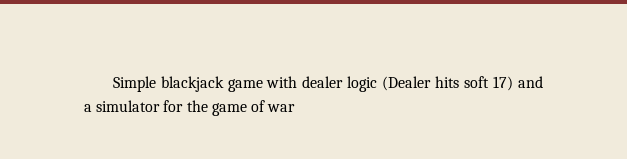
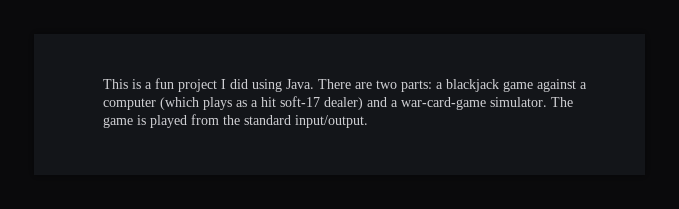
- Simple blackjack game with dealer logic (Dealer hits soft 17) and a simulator for the game of war
+ This is a fun project I did using Java. There are two parts: a blackjack game against a computer (which plays as a hit soft-17 dealer) and a war-card-game simulator. The game is played from the standard input/output.

